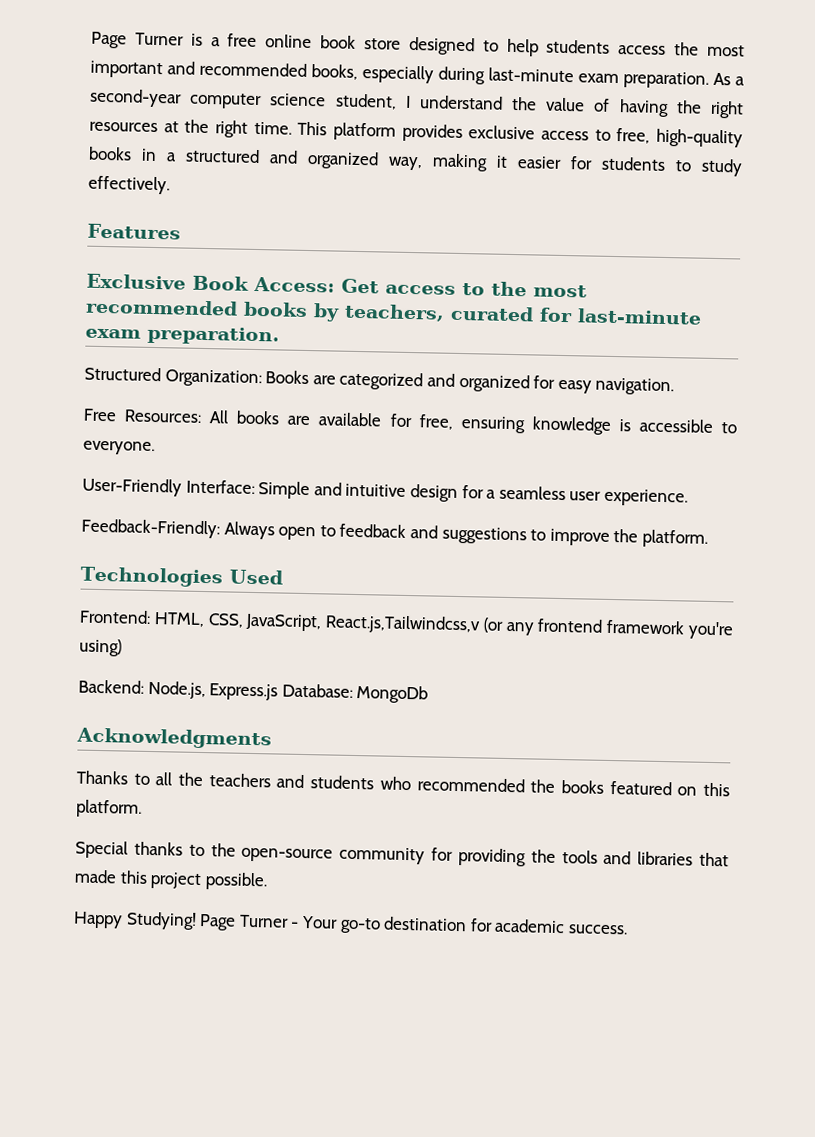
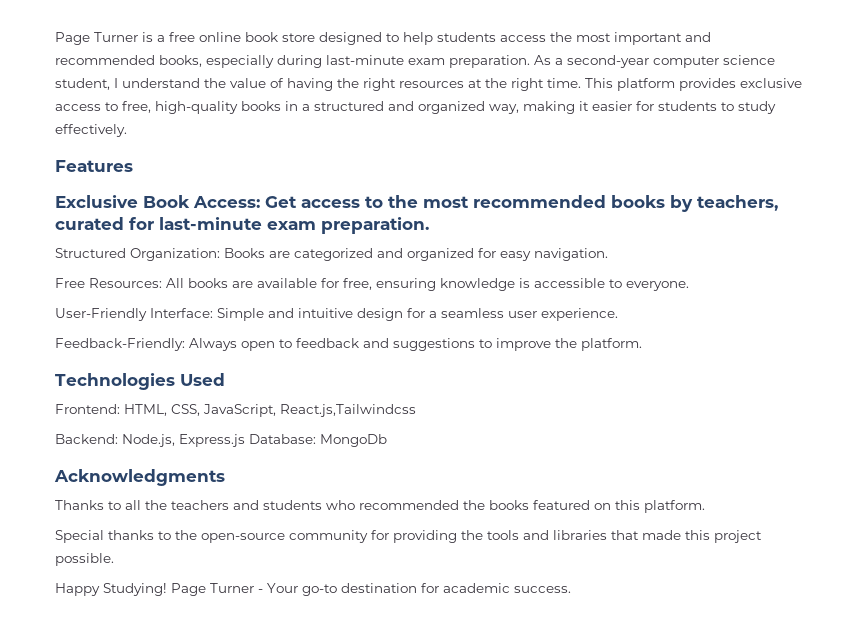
- Frontend: HTML, CSS, JavaScript, React.js,Tailwindcss,v (or any frontend framework you're using)
+ Frontend: HTML, CSS, JavaScript, React.js,Tailwindcss

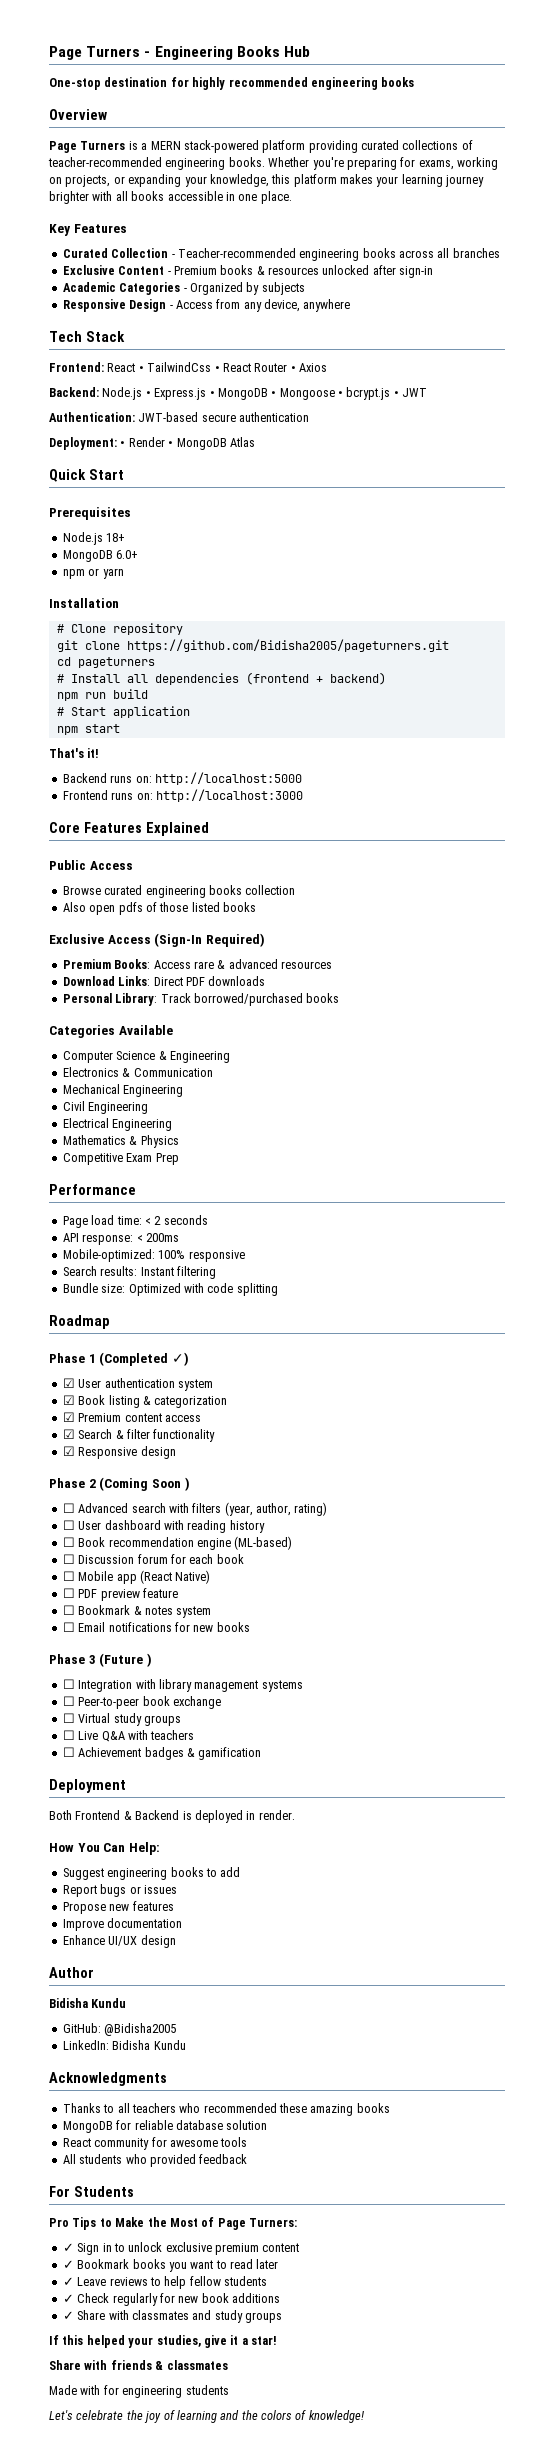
- Page Turner is a free online book store designed to help students access the most important and recommended books, especially during last-minute exam preparation. As a second-year computer science student, I understand the value of having the right resources at the right time. This platform provides exclusive access to free, high-quality books in a structured and organized way, making it easier for students to study effectively.
- Features
- Exclusive Book Access: Get access to the most recommended books by teachers, curated for last-minute exam preparation.
- Structured Organization: Books are categorized and organized for easy navigation.
- Free Resources: All books are available for free, ensuring knowledge is accessible to everyone.
- User-Friendly Interface: Simple and intuitive design for a seamless user experience.
- Feedback-Friendly: Always open to feedback and suggestions to improve the platform.
- Technologies Used
- Frontend: HTML, CSS, JavaScript, React.js,Tailwindcss
- Backend: Node.js, Express.js Database: MongoDb
+ Page Turners - Engineering Books Hub
+ One-stop destination for highly recommended engineering books
+ Overview
+ Page Turners is a MERN stack-powered platform providing curated collections of teacher-recommended engineering books. Whether you're preparing for exams, working on projects, or expanding your knowledge, this platform makes your learning journey brighter with all books accessible in one place.
+ Key Features
+ Curated Collection - Teacher-recommended engineering books across all branches
+ Exclusive Content - Premium books & resources unlocked after sign-in
+ Academic Categories - Organized by subjects
+ Responsive Design - Access from any device, anywhere
+ Tech Stack
+ Frontend: React • TailwindCss • React Router • Axios
+ Backend: Node.js • Express.js • MongoDB • Mongoose • bcrypt.js • JWT
+ Authentication: JWT-based secure authentication
+ Deployment: • Render • MongoDB Atlas
+ Quick Start
+ Prerequisites
+ Node.js 18+
+ MongoDB 6.0+
+ npm or yarn
+ Installation
+ # Clone repository
+ git clone https://github.com/Bidisha2005/pageturners.git
+ cd pageturners
+ # Install all dependencies (frontend + backend)
+ npm run build
+ # Start application
+ npm start
+ That's it!
+ Backend runs on: http://localhost:5000
+ Frontend runs on: http://localhost:3000
+ Core Features Explained
+ Public Access
+ Browse curated engineering books collection
+ Also open pdfs of those listed books
+ Exclusive Access (Sign-In Required)
+ Premium Books: Access rare & advanced resources
+ Download Links: Direct PDF downloads
+ Personal Library: Track borrowed/purchased books
+ Categories Available
+ Computer Science & Engineering
+ Electronics & Communication
+ Mechanical Engineering
+ Civil Engineering
+ Electrical Engineering
+ Mathematics & Physics
+ Competitive Exam Prep
+ Performance
+ Page load time: < 2 seconds
+ API response: < 200ms
+ Mobile-optimized: 100% responsive
+ Search results: Instant filtering
+ Bundle size: Optimized with code splitting
+ Roadmap
+ Phase 1 (Completed ✓)
+ ☑ User authentication system
+ ☑ Book listing & categorization
+ ☑ Premium content access
+ ☑ Search & filter functionality
+ ☑ Responsive design
+ Phase 2 (Coming Soon )
+ ☐ Advanced search with filters (year, author, rating)
+ ☐ User dashboard with reading history
+ ☐ Book recommendation engine (ML-based)
+ ☐ Discussion forum for each book
+ ☐ Mobile app (React Native)
+ ☐ PDF preview feature
+ ☐ Bookmark & notes system
+ ☐ Email notifications for new books
+ Phase 3 (Future )
+ ☐ Integration with library management systems
+ ☐ Peer-to-peer book exchange
+ ☐ Virtual study groups
+ ☐ Live Q&A with teachers
+ ☐ Achievement badges & gamification
+ Deployment
+ Both Frontend & Backend is deployed in render.
+ How You Can Help:
+ Suggest engineering books to add
+ Report bugs or issues
+ Propose new features
+ Improve documentation
+ Enhance UI/UX design
+ Author
+ Bidisha Kundu
+ GitHub: @Bidisha2005
+ LinkedIn: Bidisha Kundu
  Acknowledgments
- Thanks to all the teachers and students who recommended the books featured on this platform.
- Special thanks to the open-source community for providing the tools and libraries that made this project possible.
- Happy Studying! Page Turner - Your go-to destination for academic success.
+ Thanks to all teachers who recommended these amazing books
+ MongoDB for reliable database solution
+ React community for awesome tools
+ All students who provided feedback
+ For Students
+ Pro Tips to Make the Most of Page Turners:
+ ✓ Sign in to unlock exclusive premium content
+ ✓ Bookmark books you want to read later
+ ✓ Leave reviews to help fellow students
+ ✓ Check regularly for new book additions
+ ✓ Share with classmates and study groups
+ If this helped your studies, give it a star!
+ Share with friends & classmates
+ Made with for engineering students
+ Let's celebrate the joy of learning and the colors of knowledge!

